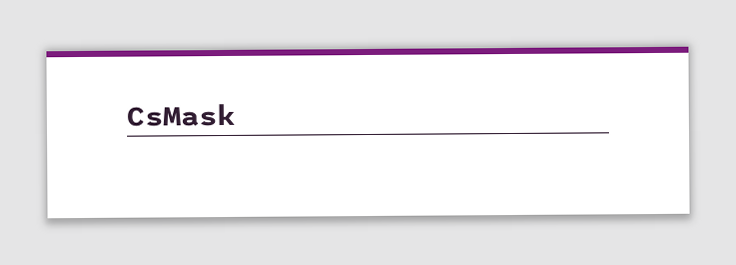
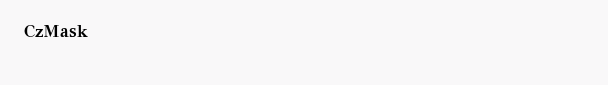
- CsMask
+ CzMask

